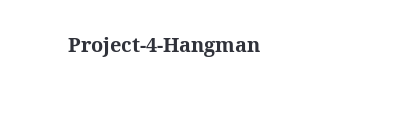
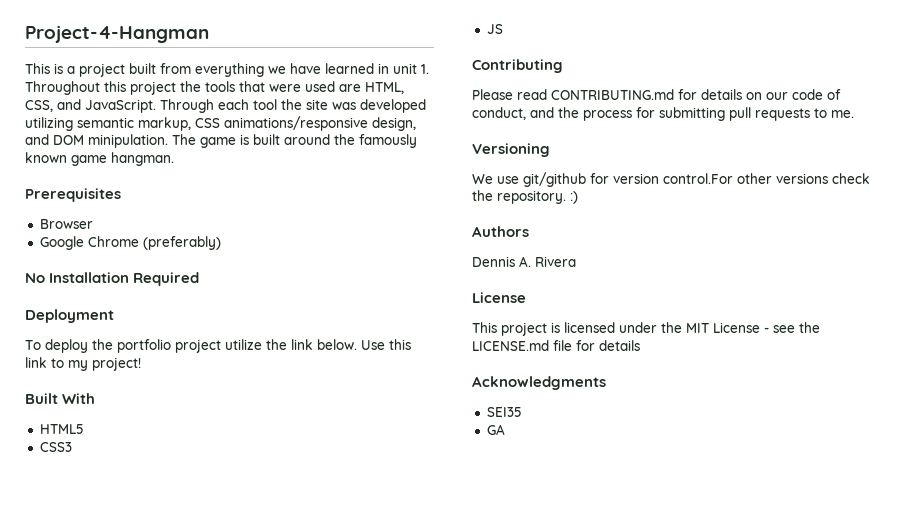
+ This is a project built from everything we have learned in unit 1. Throughout this project the tools that were used are HTML, CSS, and JavaScript. Through each tool the site was developed utilizing semantic markup, CSS animations/responsive design, and DOM minipulation. The game is built around the famously known game hangman.
+ Prerequisites
+ Browser
+ Google Chrome (preferably)
+ No Installation Required
+ Deployment
+ To deploy the portfolio project utilize the link below. Use this link to my project!
+ Built With
+ HTML5
+ CSS3
+ JS
+ Contributing
+ Please read CONTRIBUTING.md for details on our code of conduct, and the process for submitting pull requests to me.
+ Versioning
+ We use git/github for version control.For other versions check the repository. :)
+ Authors
+ Dennis A. Rivera
+ License
+ This project is licensed under the MIT License - see the LICENSE.md file for details
+ Acknowledgments
+ SEI35
+ GA

